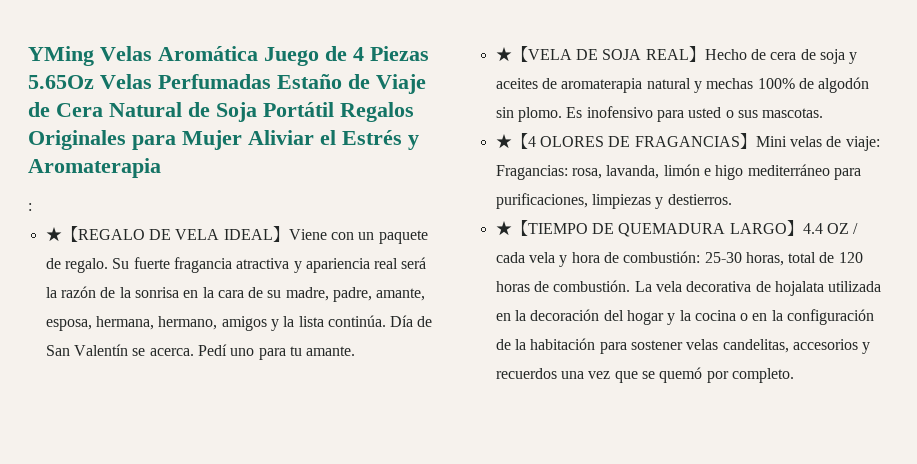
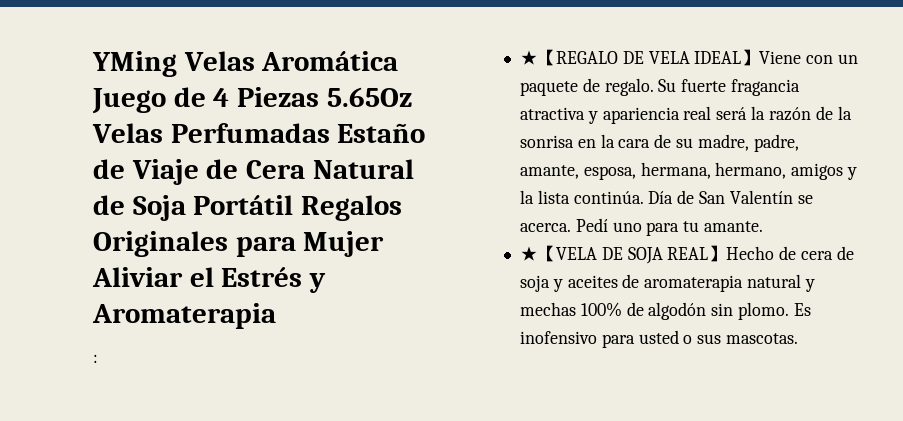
- ★【4 OLORES DE FRAGANCIAS】Mini velas de viaje: Fragancias: rosa, lavanda, limón e higo mediterráneo para purificaciones, limpiezas y destierros.
- ★【TIEMPO DE QUEMADURA LARGO】4.4 OZ / cada vela y hora de combustión: 25-30 horas, total de 120 horas de combustión. La vela decorativa de hojalata utilizada en la decoración del hogar y la cocina o en la configuración de la habitación para sostener velas candelitas, accesorios y recuerdos una vez que se quemó por completo.

